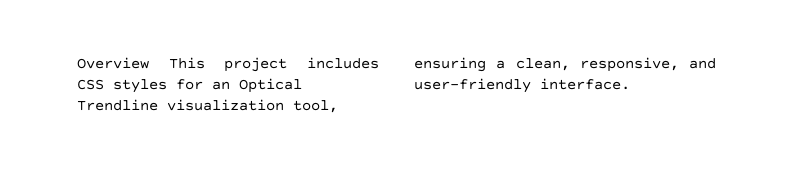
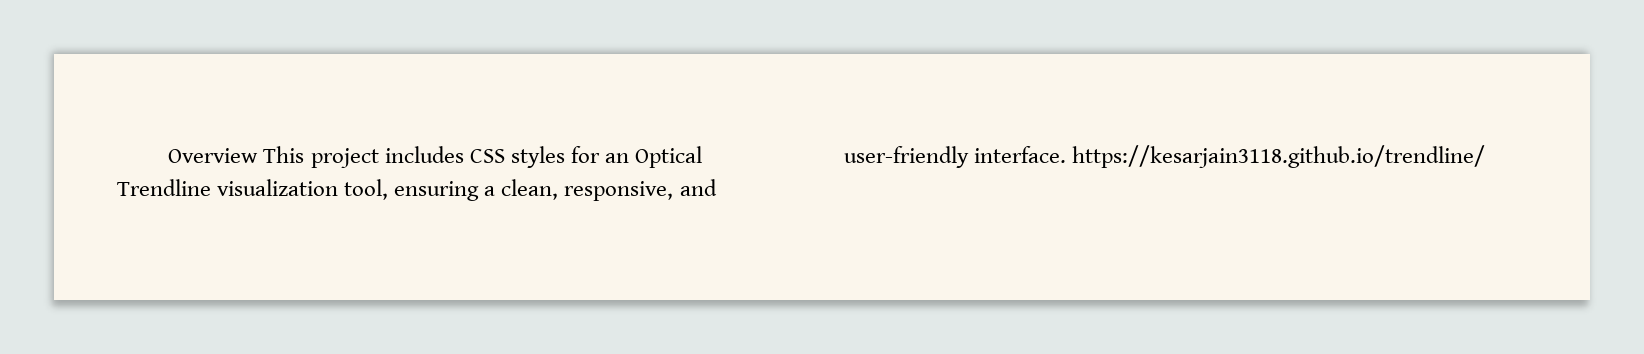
- Overview This project includes CSS styles for an Optical Trendline visualization tool, ensuring a clean, responsive, and user-friendly interface.
+ Overview This project includes CSS styles for an Optical Trendline visualization tool, ensuring a clean, responsive, and user-friendly interface. https://kesarjain3118.github.io/trendline/

